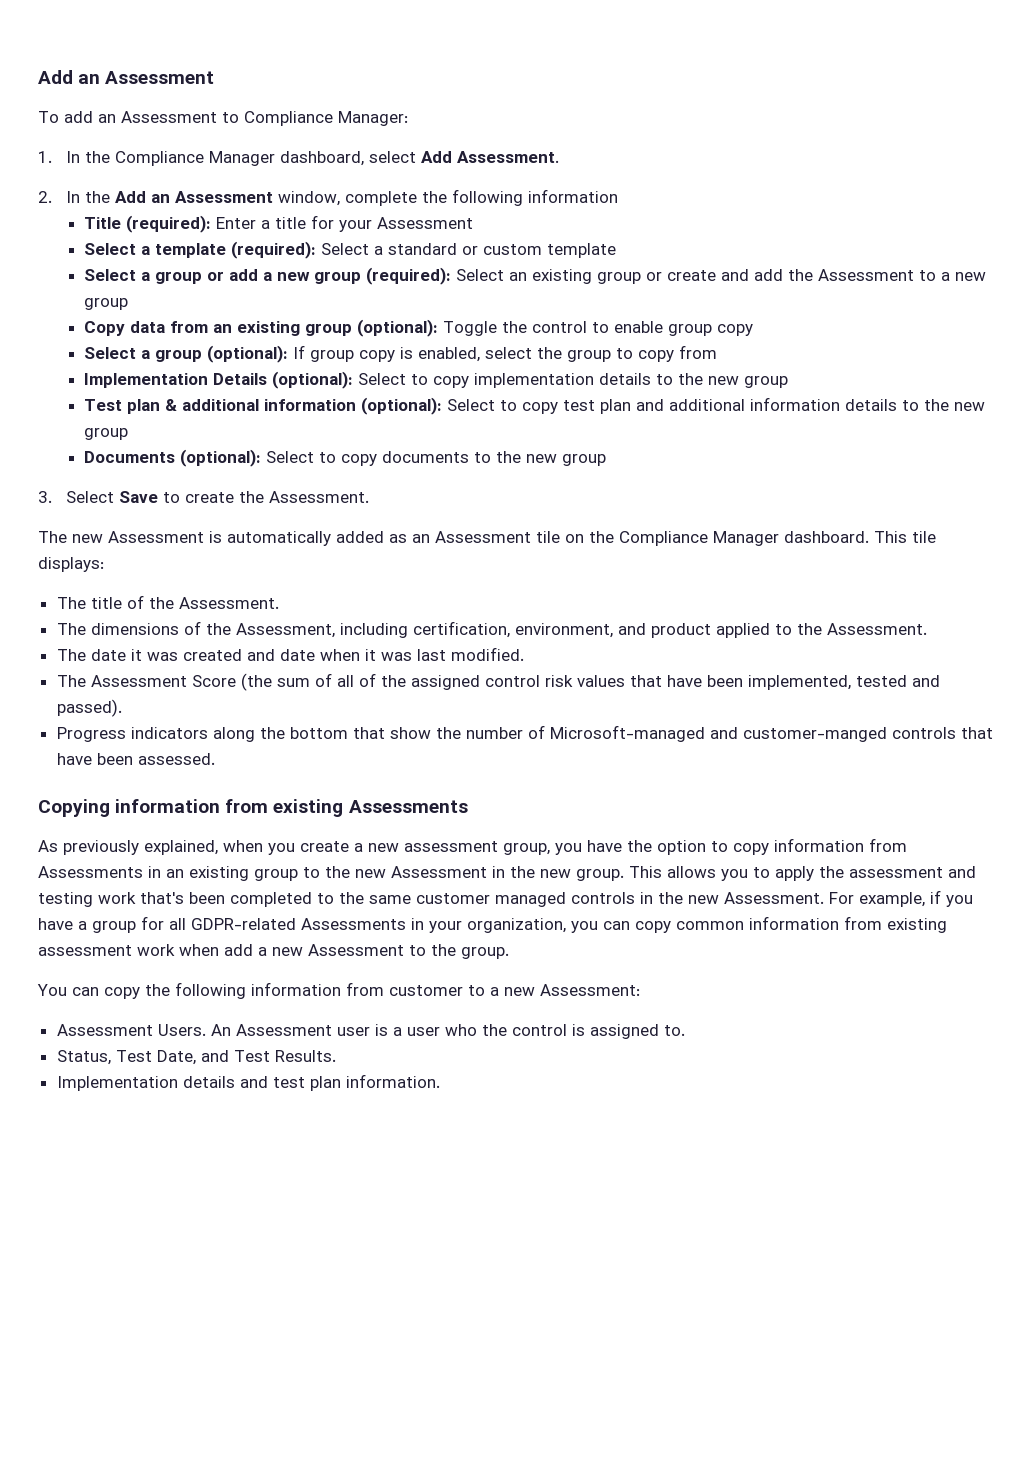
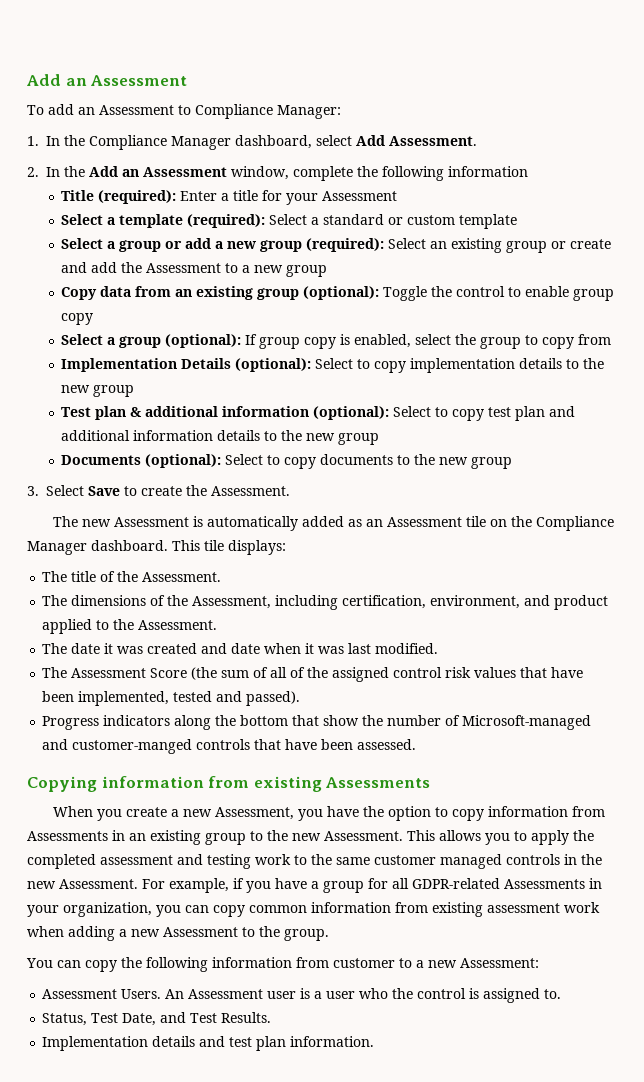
- As previously explained, when you create a new assessment group, you have the option to copy information from Assessments in an existing group to the new Assessment in the new group.
+ When you create a new Assessment, you have the option to copy information from Assessments in an existing group to the new Assessment.
- This allows you to apply the assessment and testing work that's been completed to the same customer managed controls in the new Assessment.
+ This allows you to apply the completed assessment and testing work to the same customer managed controls in the new Assessment.
- For example, if you have a group for all GDPR-related Assessments in your organization, you can copy common information from existing assessment work when add a new Assessment to the group.
+ For example, if you have a group for all GDPR-related Assessments in your organization, you can copy common information from existing assessment work when adding a new Assessment to the group.

